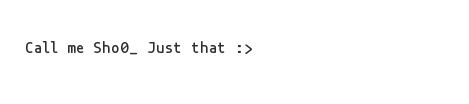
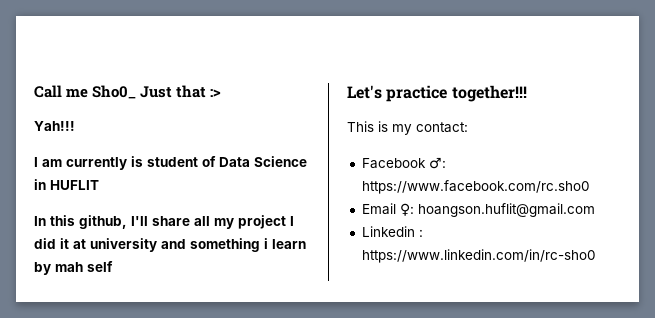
+ Yah!!!
+ I am currently is student of Data Science in HUFLIT
+ In this github, I'll share all my project I did it at university and something i learn by mah self
+ Let's practice together!!!
+ This is my contact:
+ Facebook ♂: https://www.facebook.com/rc.sho0
+ Email ♀: hoangson.huflit@gmail.com
+ Linkedin : https://www.linkedin.com/in/rc-sho0

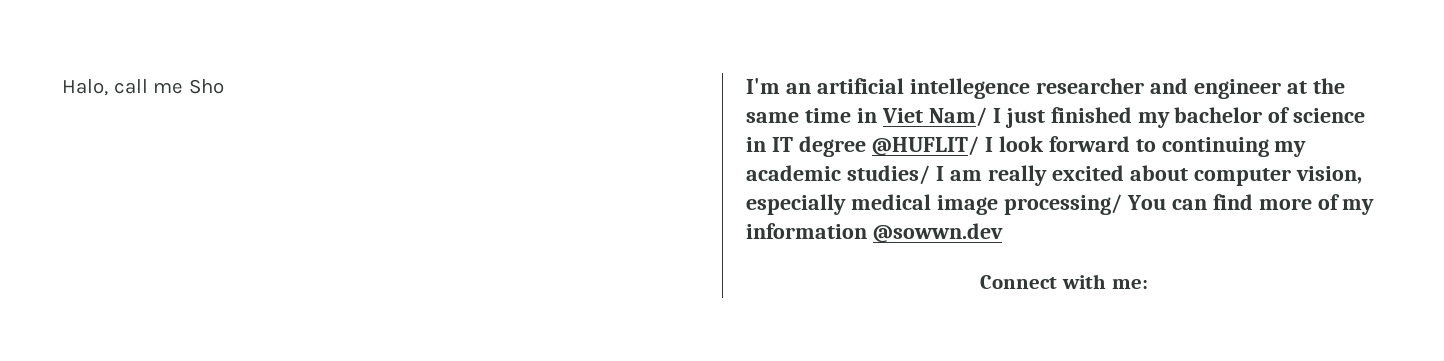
- Call me Sho0_ Just that :>
- Yah!!!
- I am currently is student of Data Science in HUFLIT
- In this github, I'll share all my project I did it at university and something i learn by mah self
- Let's practice together!!!
- This is my contact:
- Facebook ♂: https://www.facebook.com/rc.sho0
- Email ♀: hoangson.huflit@gmail.com
- Linkedin : https://www.linkedin.com/in/rc-sho0
+ Halo, call me Sho
+ I'm an artificial intellegence researcher and engineer at the same time in Viet Nam/ I just finished my bachelor of science in IT degree @HUFLIT/ I look forward to continuing my academic studies/ I am really excited about computer vision, especially medical image processing/ You can find more of my information @sowwn.dev
+ Connect with me:

